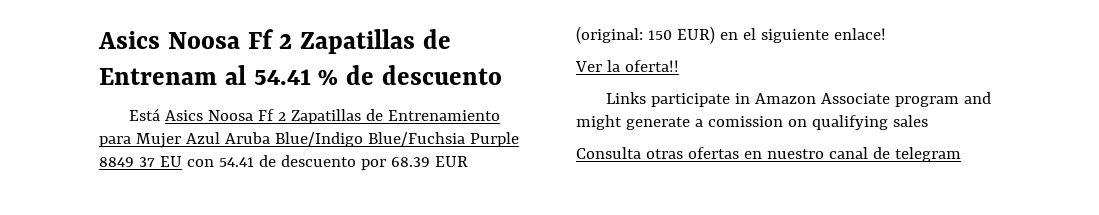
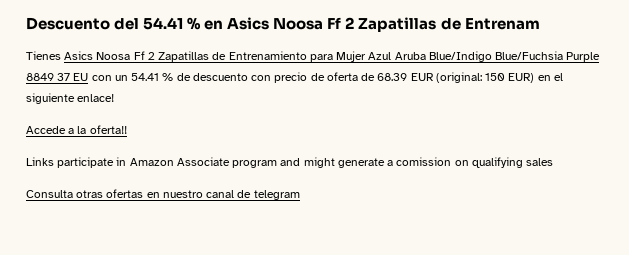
- Asics Noosa Ff 2 Zapatillas de Entrenam al 54.41 % de descuento
- Está Asics Noosa Ff 2 Zapatillas de Entrenamiento para Mujer Azul Aruba Blue/Indigo Blue/Fuchsia Purple 8849 37 EU con 54.41 de descuento por 68.39 EUR (original: 150 EUR) en el siguiente enlace!
+ Descuento del 54.41 % en Asics Noosa Ff 2 Zapatillas de Entrenam
+ Tienes Asics Noosa Ff 2 Zapatillas de Entrenamiento para Mujer Azul Aruba Blue/Indigo Blue/Fuchsia Purple 8849 37 EU con un 54.41 % de descuento con precio de oferta de 68.39 EUR (original: 150 EUR) en el siguiente enlace!
- Ver la oferta!!
+ Accede a la oferta!!

